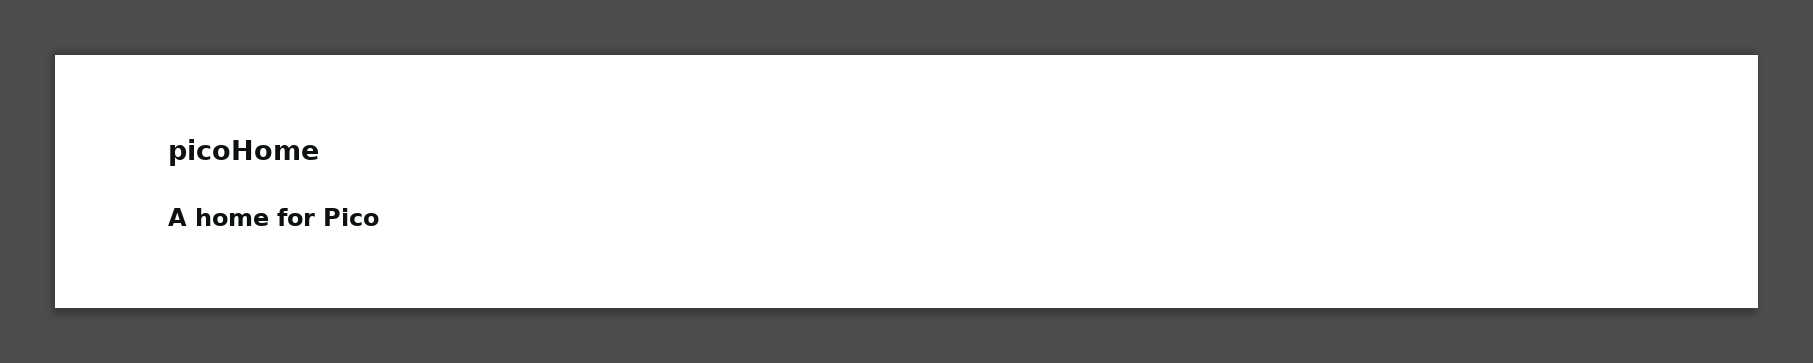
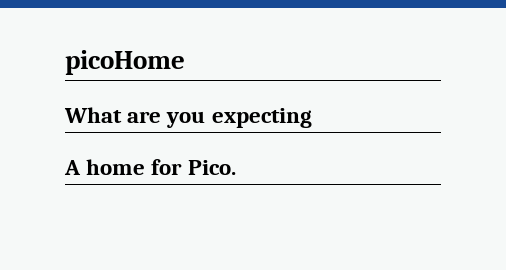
+ What are you expecting
- A home for Pico
+ A home for Pico.

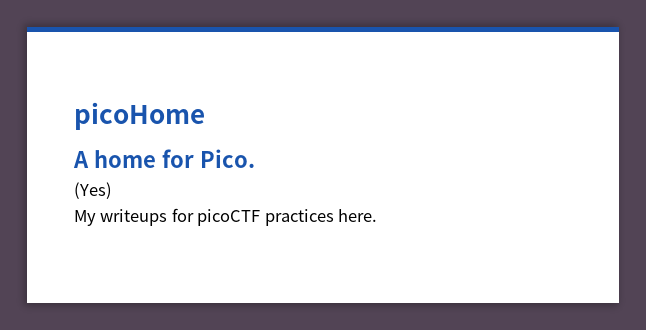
- What are you expecting
+ (Yes)
+ My writeups for picoCTF practices here.

